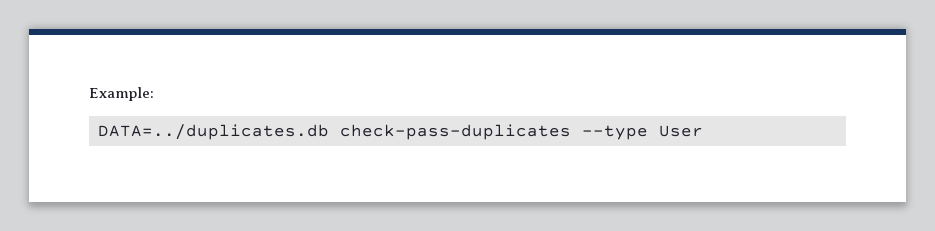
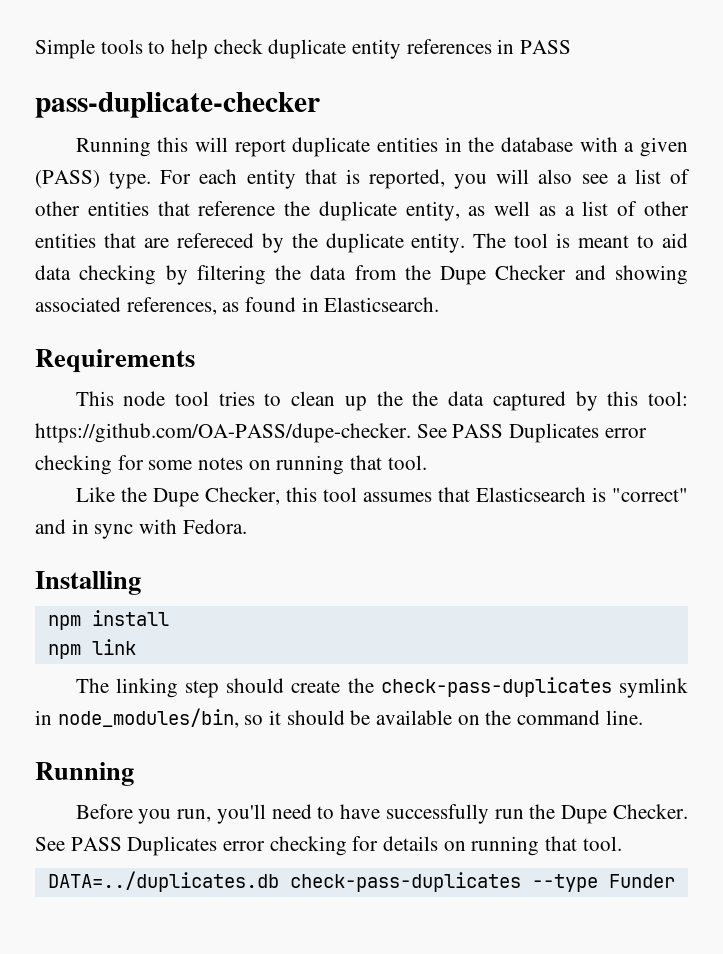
- Example:
+ Simple tools to help check duplicate entity references in PASS
+ pass-duplicate-checker
+ Running this will report duplicate entities in the database with a given (PASS) type. For each entity that is reported, you will also see a list of other entities that reference the duplicate entity, as well as a list of other entities that are refereced by the duplicate entity. The tool is meant to aid data checking by filtering the data from the Dupe Checker and showing associated references, as found in Elasticsearch.
+ Requirements
+ This node tool tries to clean up the the data captured by this tool: https://github.com/OA-PASS/dupe-checker. See PASS Duplicates error checking for some notes on running that tool.
+ Like the Dupe Checker, this tool assumes that Elasticsearch is "correct" and in sync with Fedora.
+ Installing
+ npm install
+ npm link
+ The linking step should create the check-pass-duplicates symlink in node_modules/bin, so it should be available on the command line.
+ Running
+ Before you run, you'll need to have successfully run the Dupe Checker. See PASS Duplicates error checking for details on running that tool.
- DATA=../duplicates.db check-pass-duplicates --type User
+ DATA=../duplicates.db check-pass-duplicates --type Funder

